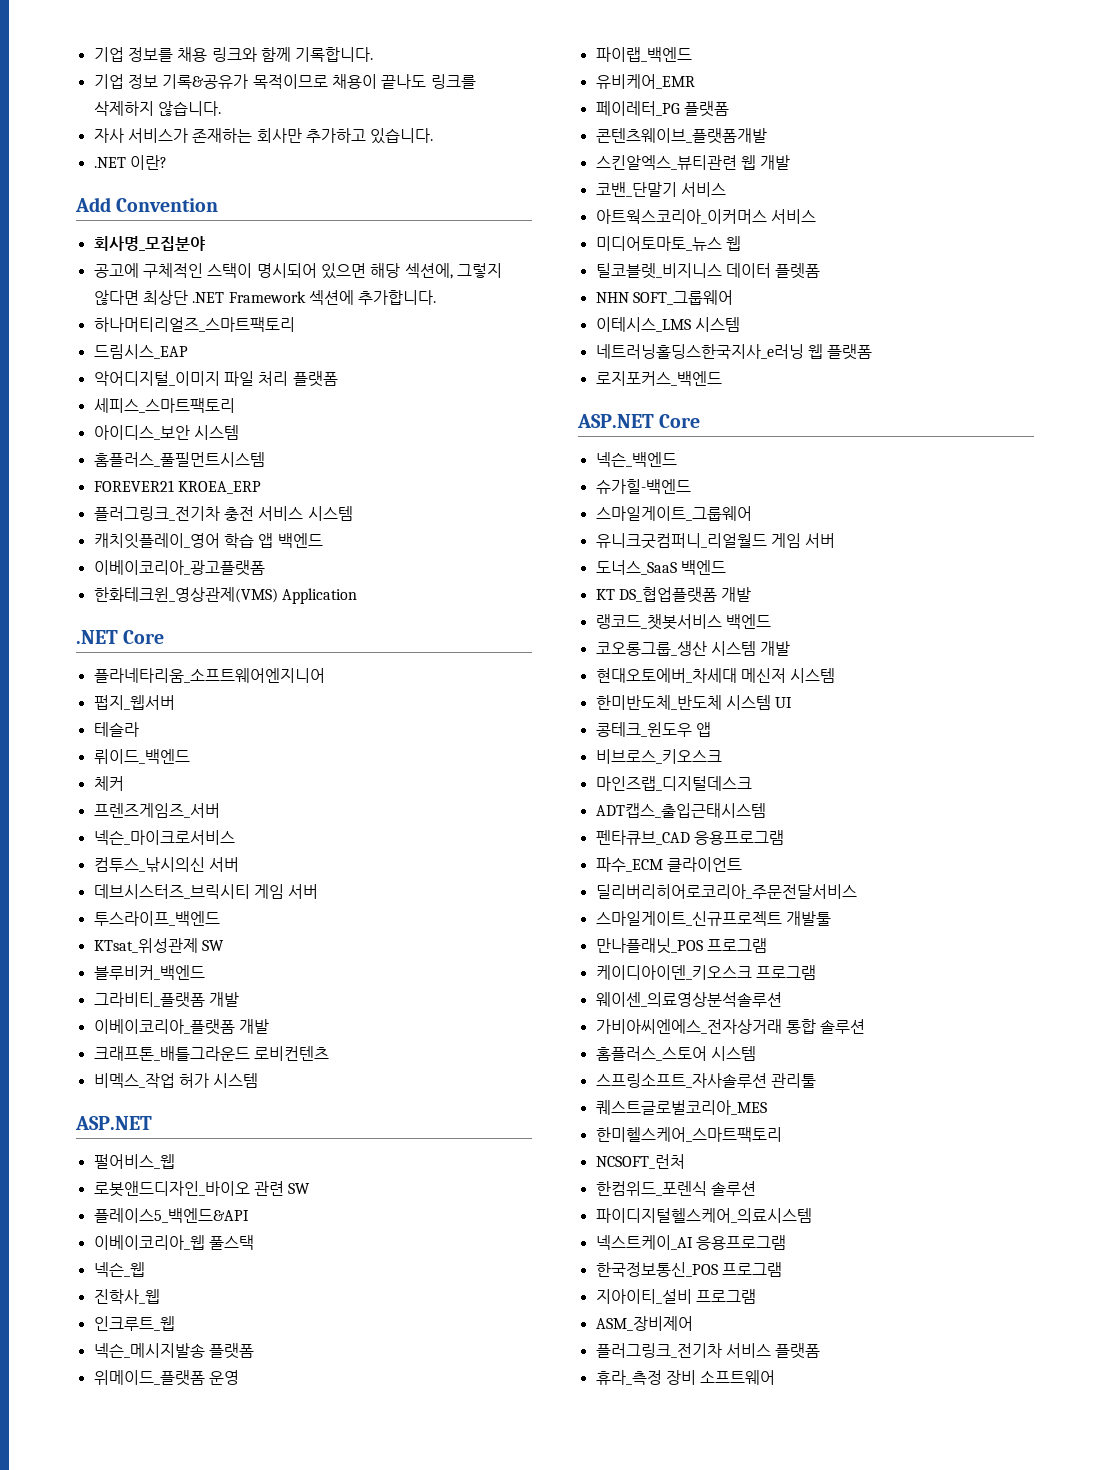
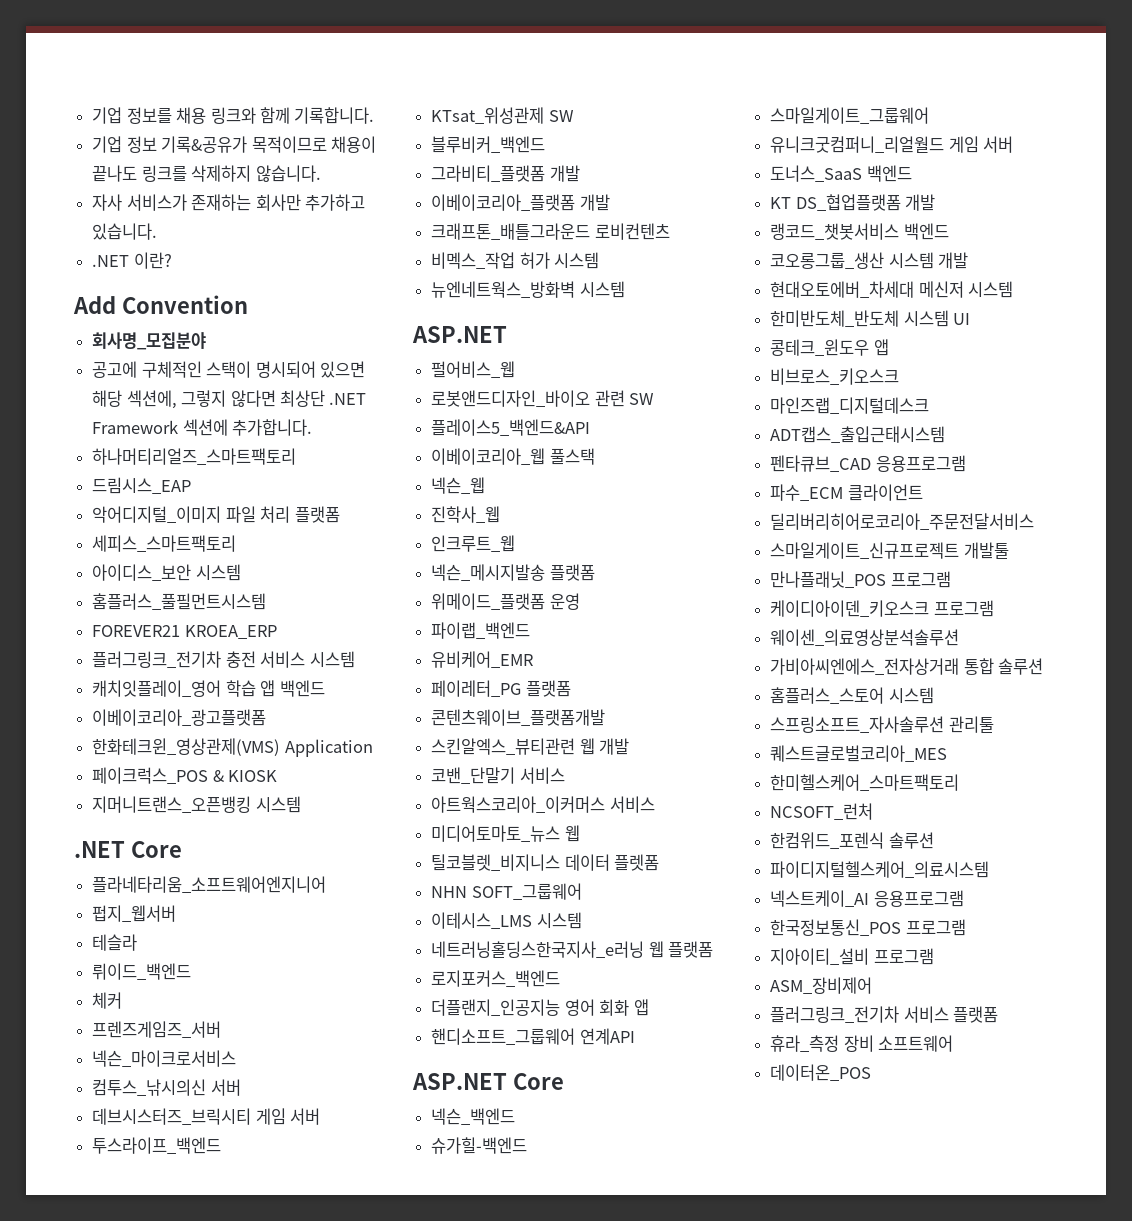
+ 페이크럭스_POS & KIOSK
+ 지머니트랜스_오픈뱅킹 시스템
+ 뉴엔네트웍스_방화벽 시스템
+ 더플랜지_인공지능 영어 회화 앱
+ 핸디소프트_그룹웨어 연계API
+ 데이터온_POS

